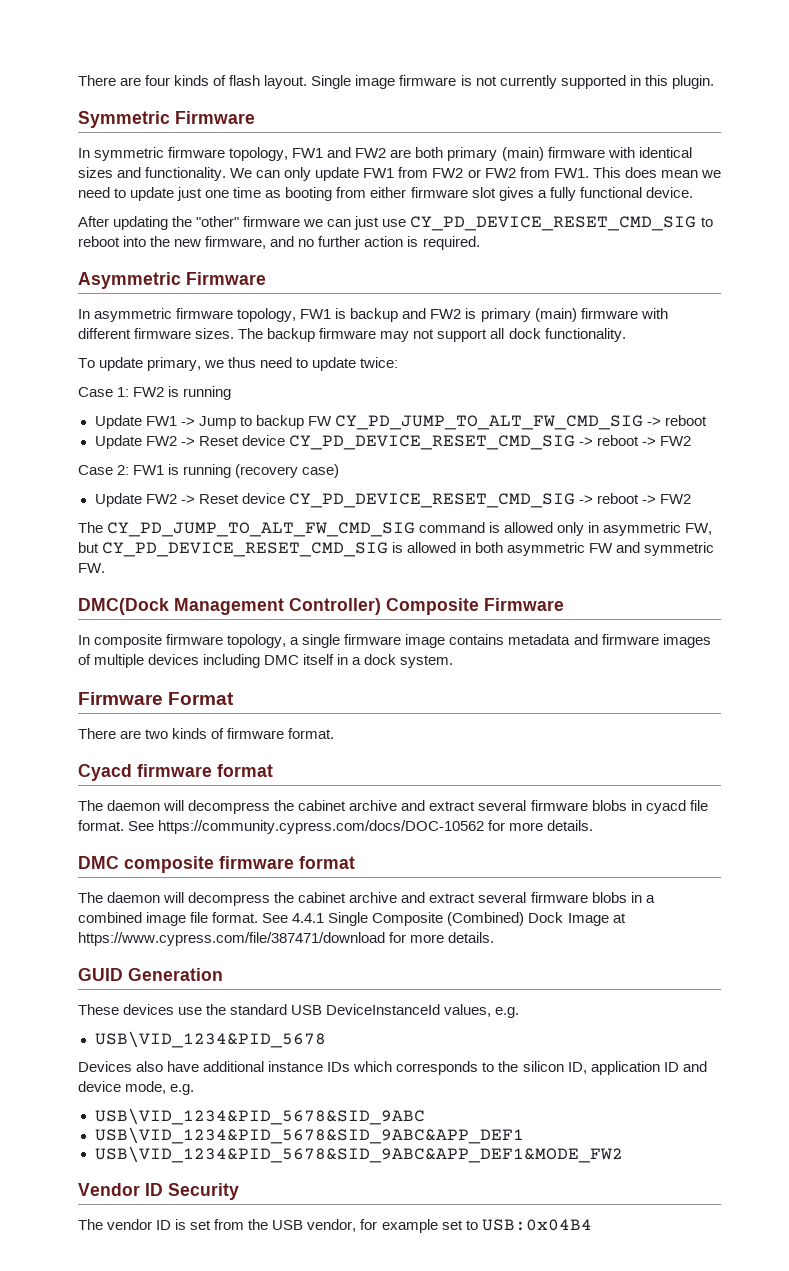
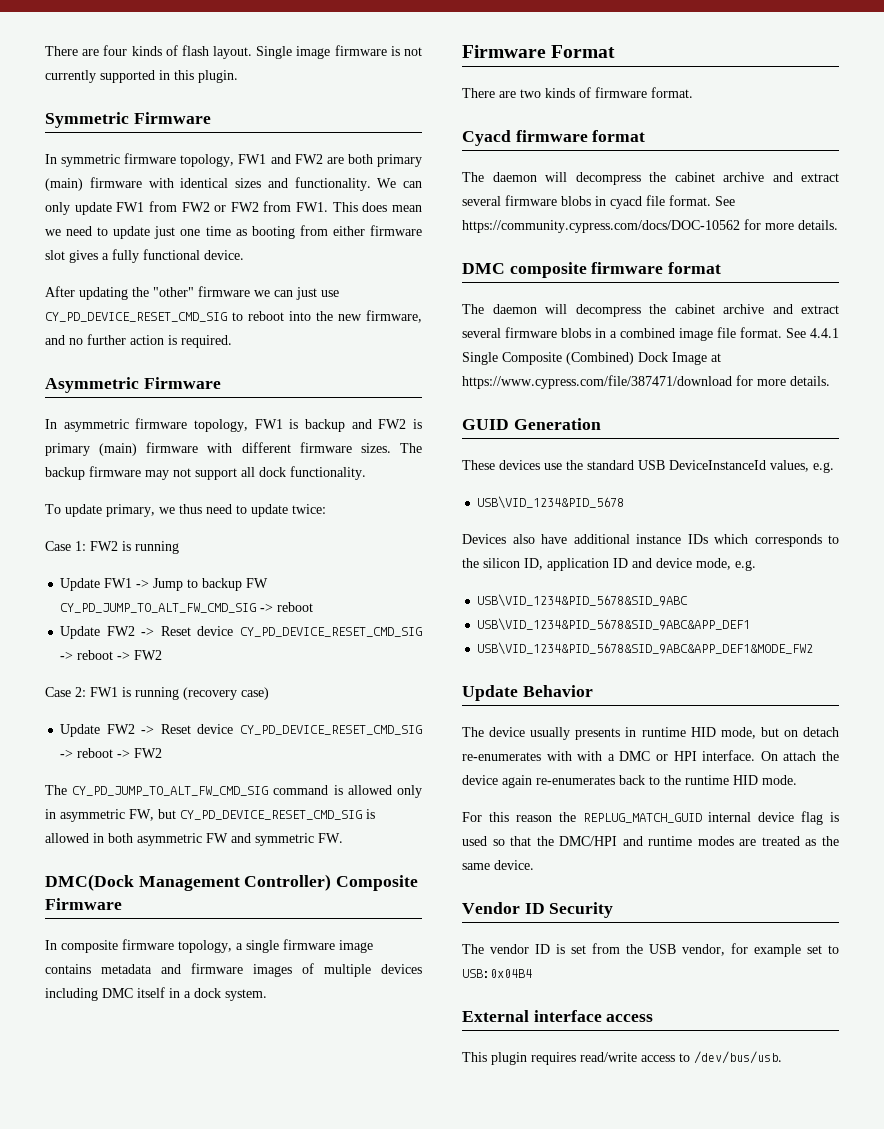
+ Update Behavior
+ The device usually presents in runtime HID mode, but on detach re-enumerates with with a DMC or HPI interface. On attach the device again re-enumerates back to the runtime HID mode.
+ For this reason the REPLUG_MATCH_GUID internal device flag is used so that the DMC/HPI and runtime modes are treated as the same device.
+ External interface access
+ This plugin requires read/write access to /dev/bus/usb.

